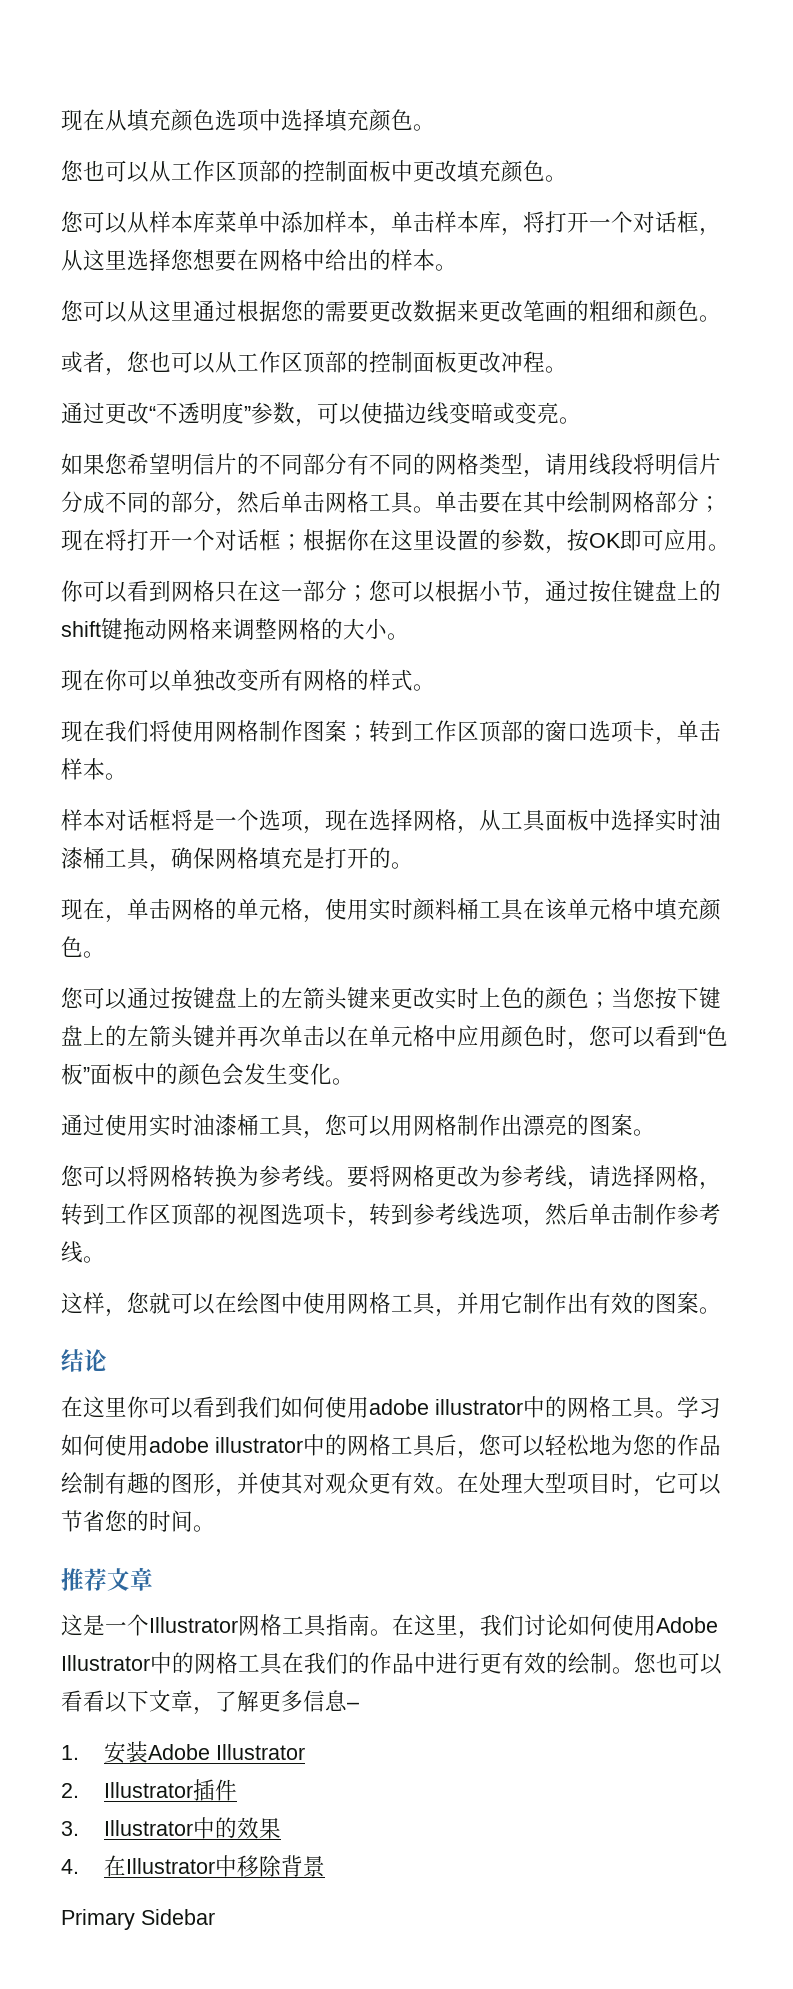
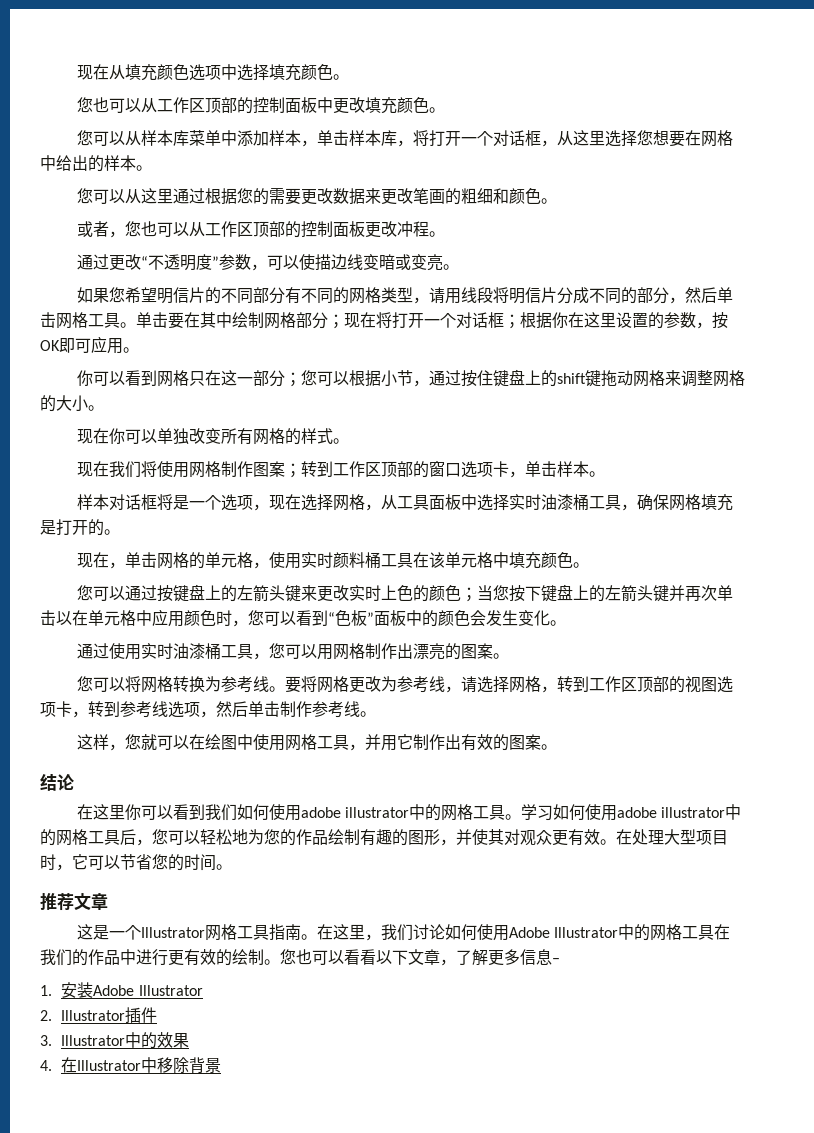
- Primary Sidebar

